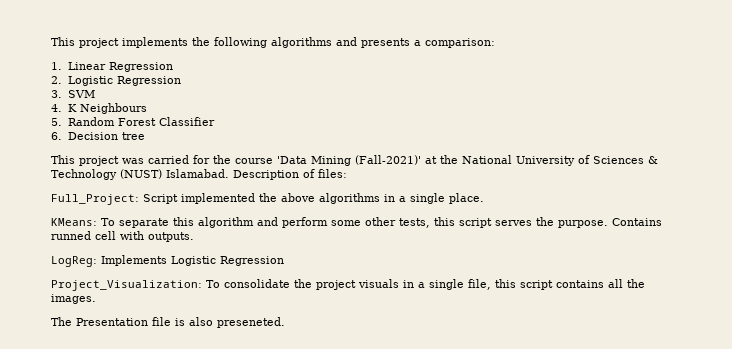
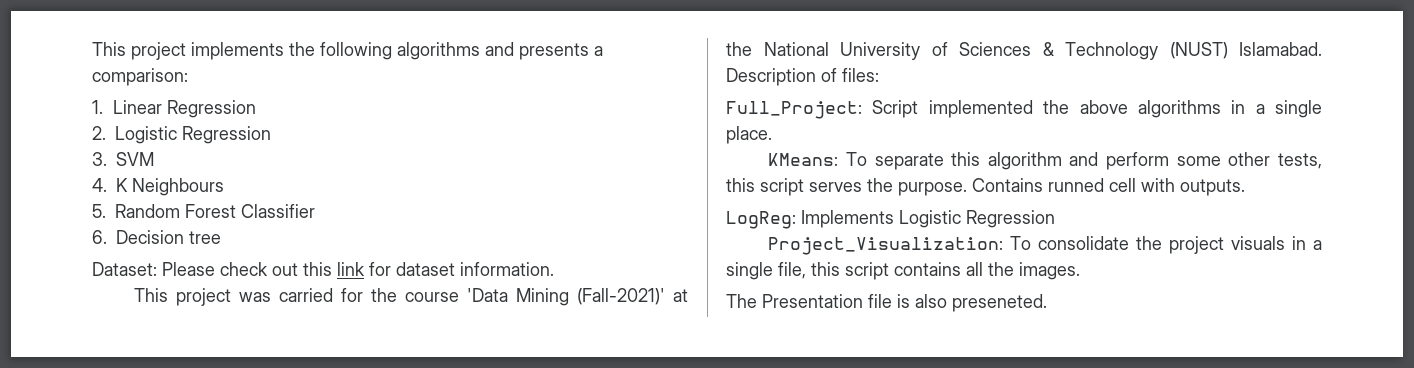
+ Dataset: Please check out this link for dataset information.

